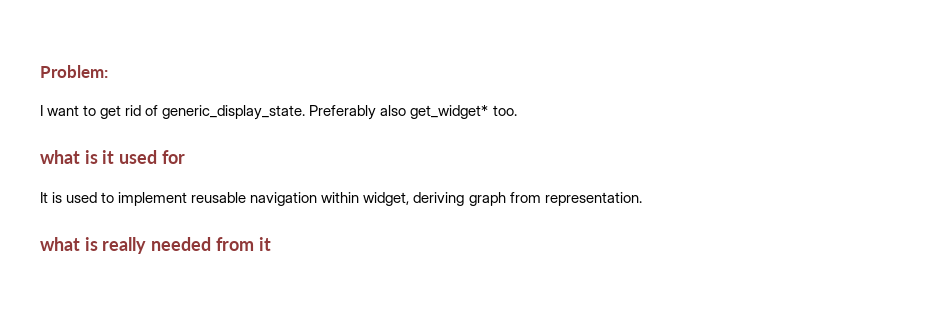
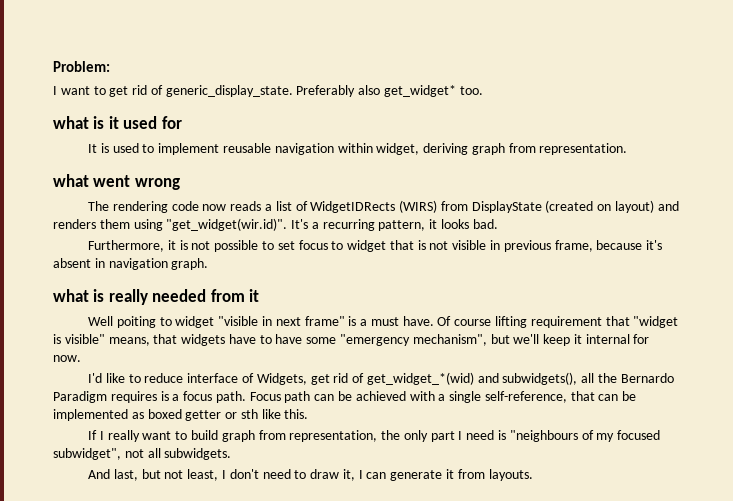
+ what went wrong
+ The rendering code now reads a list of WidgetIDRects (WIRS) from DisplayState (created on layout) and renders them using "get_widget(wir.id)". It's a recurring pattern, it looks bad.
+ Furthermore, it is not possible to set focus to widget that is not visible in previous frame, because it's absent in navigation graph.
+ Well poiting to widget "visible in next frame" is a must have. Of course lifting requirement that "widget is visible" means, that widgets have to have some "emergency mechanism", but we'll keep it internal for now.
+ I'd like to reduce interface of Widgets, get rid of get_widget_*(wid) and subwidgets(), all the Bernardo Paradigm requires is a focus path. Focus path can be achieved with a single self-reference, that can be implemented as boxed getter or sth like this.
+ If I really want to build graph from representation, the only part I need is "neighbours of my focused subwidget", not all subwidgets.
+ And last, but not least, I don't need to draw it, I can generate it from layouts.

